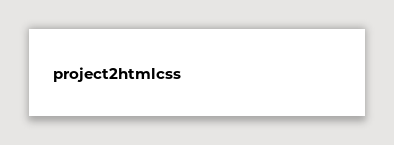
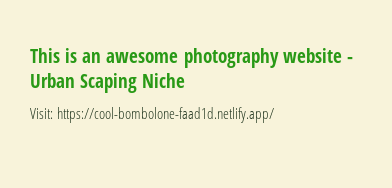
- project2htmlcss
+ This is an awesome photography website - Urban Scaping Niche
+ Visit: https://cool-bombolone-faad1d.netlify.app/

